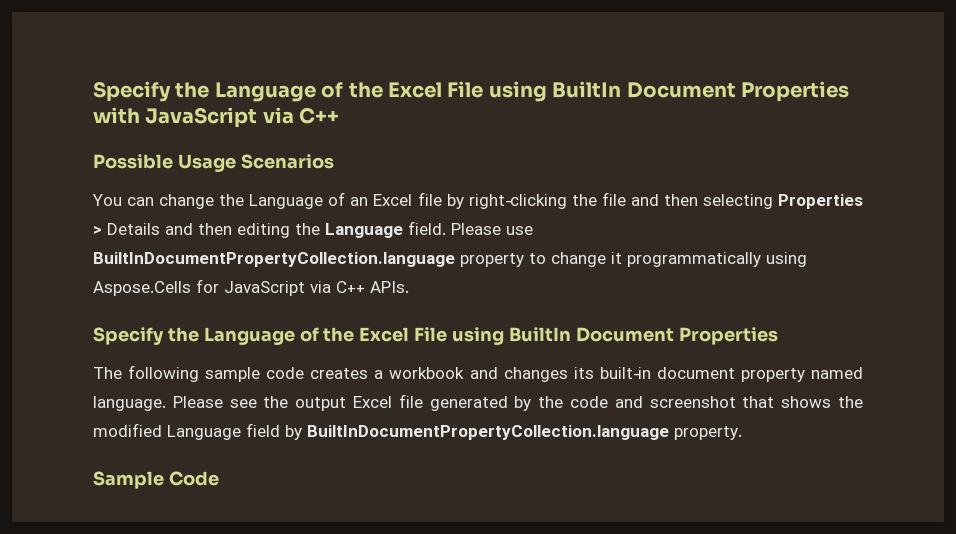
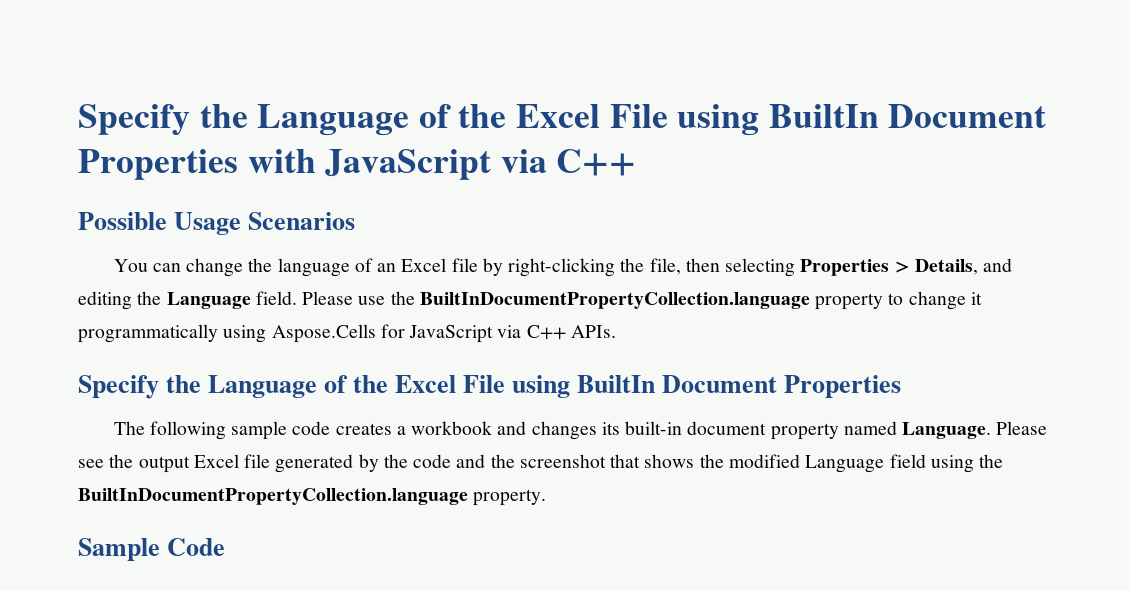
- You can change the Language of an Excel file by right‑clicking the file and then selecting Properties > Details and then editing the Language field.
+ You can change the language of an Excel file by right‑clicking the file, then selecting Properties > Details, and editing the Language field.
- Please use BuiltInDocumentPropertyCollection.language property to change it programmatically using Aspose.Cells for JavaScript via C++ APIs.
+ Please use the BuiltInDocumentPropertyCollection.language property to change it programmatically using Aspose.Cells for JavaScript via C++ APIs.
- The following sample code creates a workbook and changes its built‑in document property named language.
+ The following sample code creates a workbook and changes its built‑in document property named Language.
- Please see the output Excel file generated by the code and screenshot that shows the modified Language field by BuiltInDocumentPropertyCollection.language property.
+ Please see the output Excel file generated by the code and the screenshot that shows the modified Language field using the BuiltInDocumentPropertyCollection.language property.

